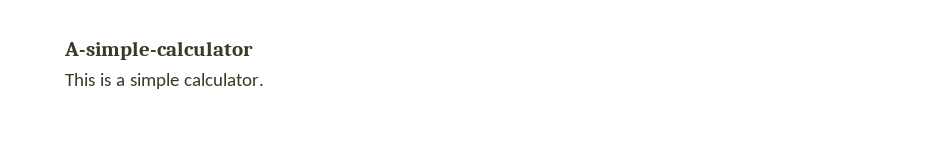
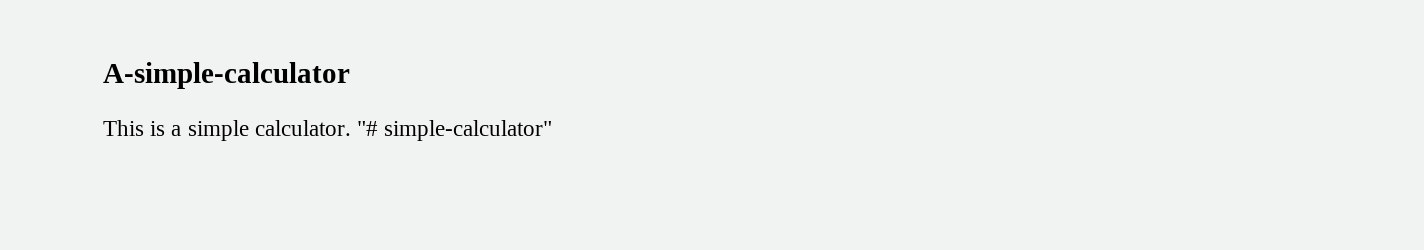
+ "# simple-calculator"

